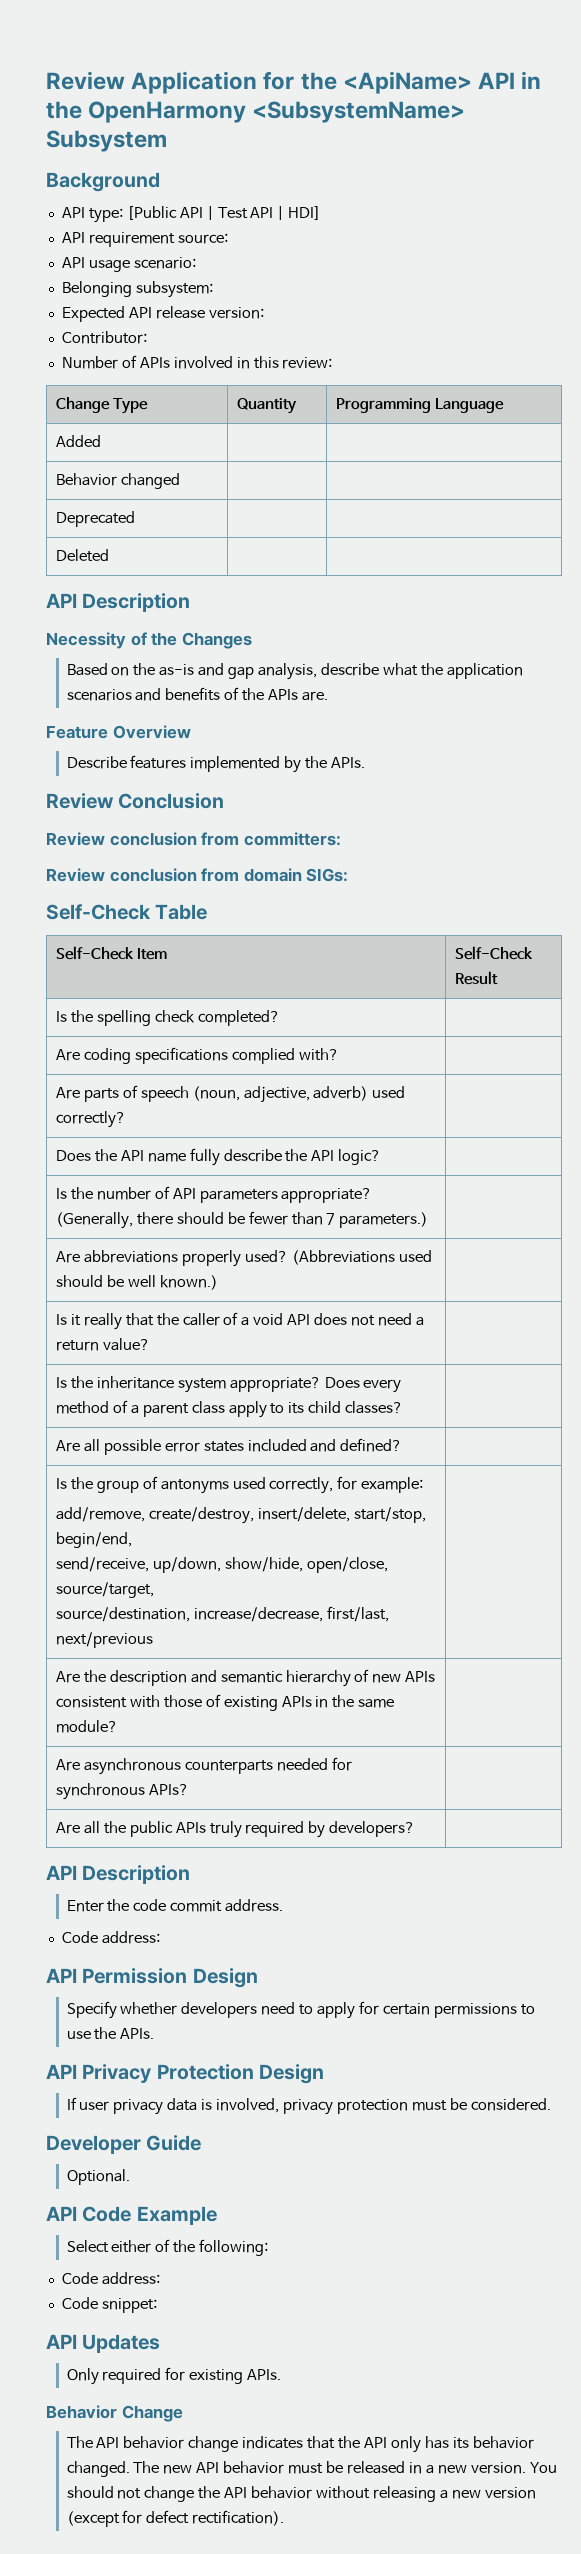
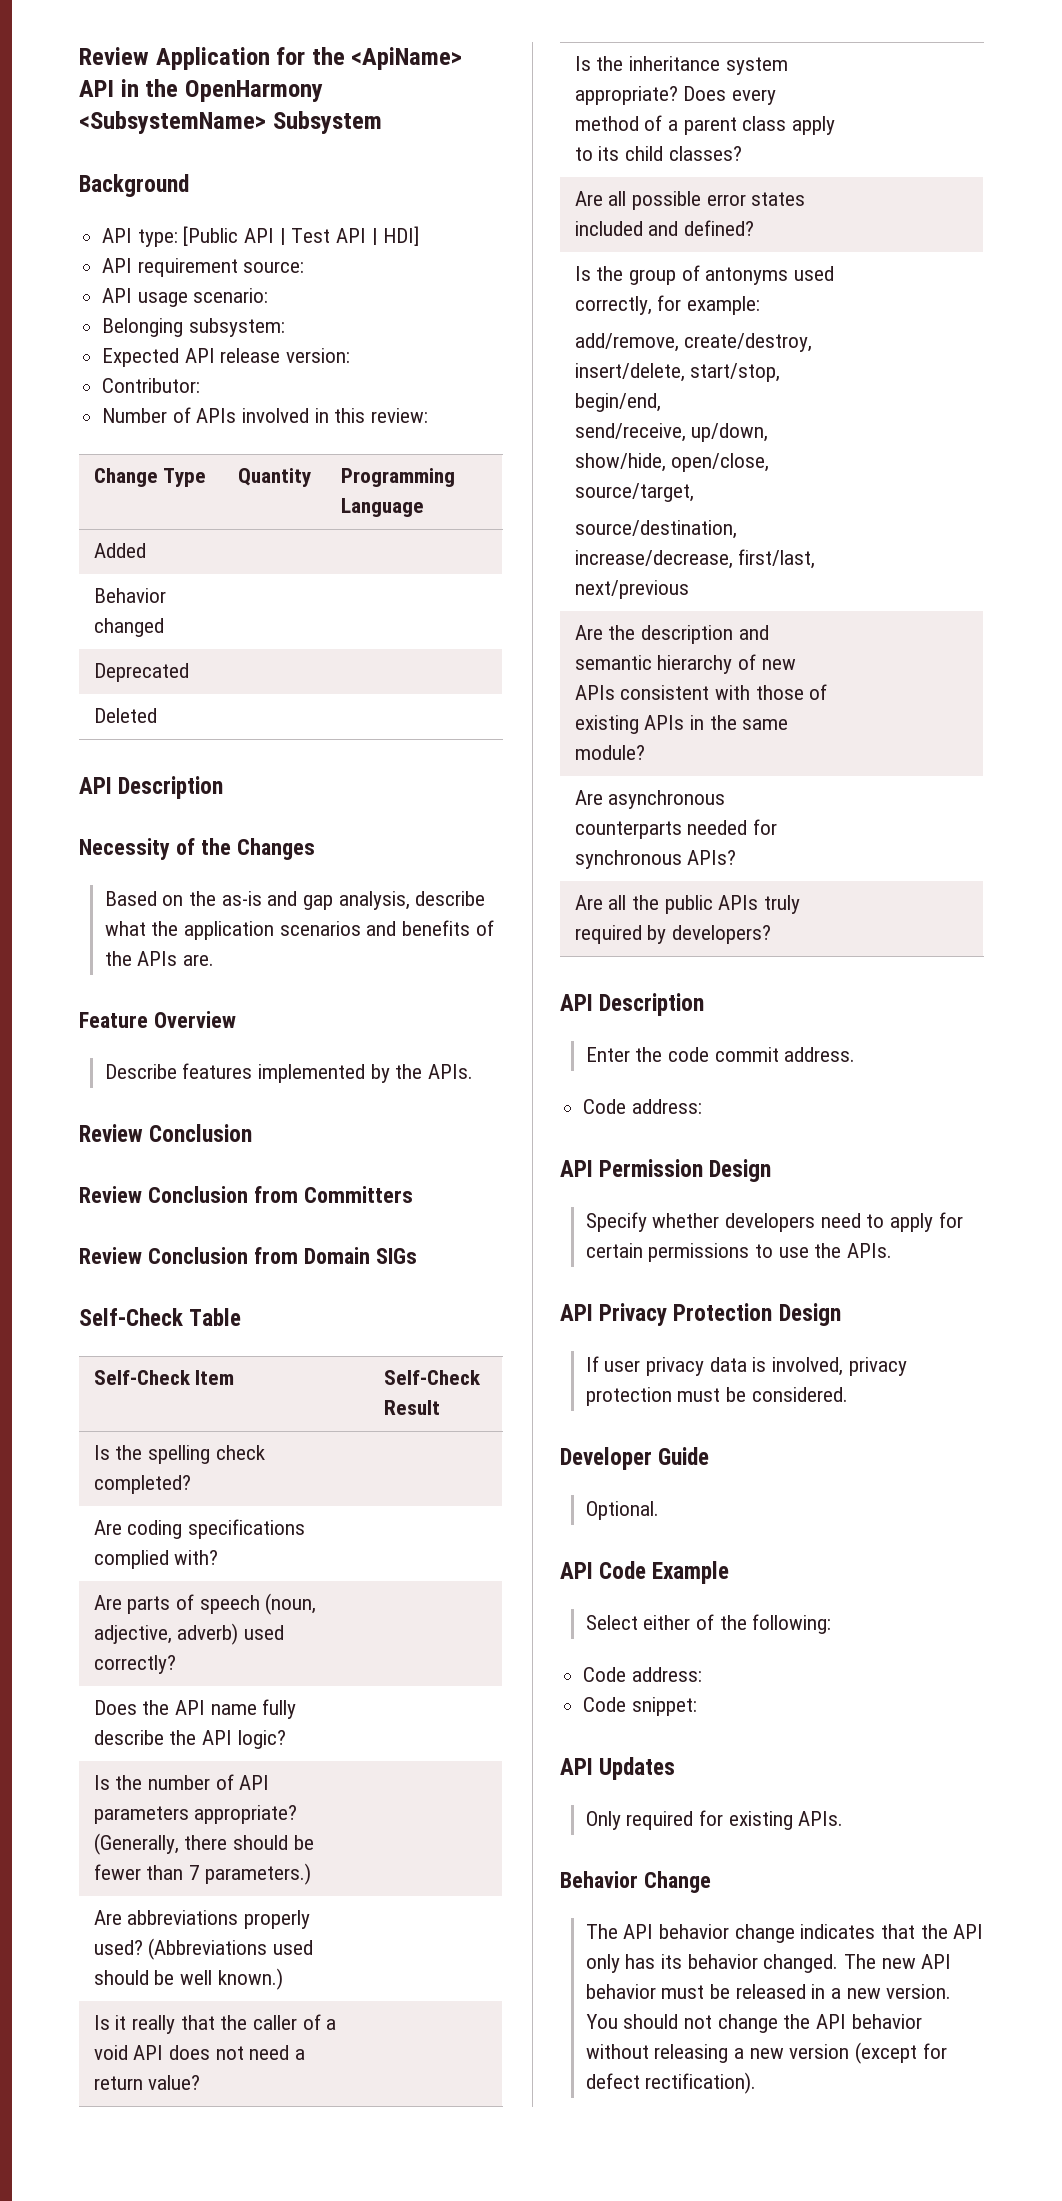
- Review conclusion from committers:
- Review conclusion from domain SIGs:
+ Review Conclusion from Committers
+ Review Conclusion from Domain SIGs

